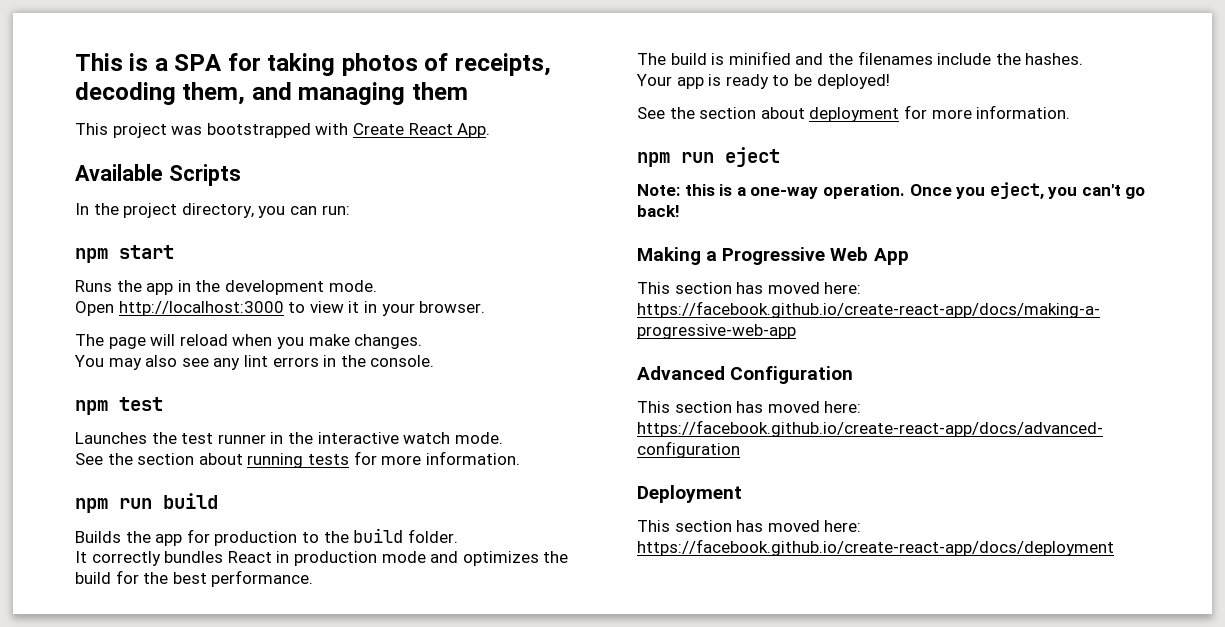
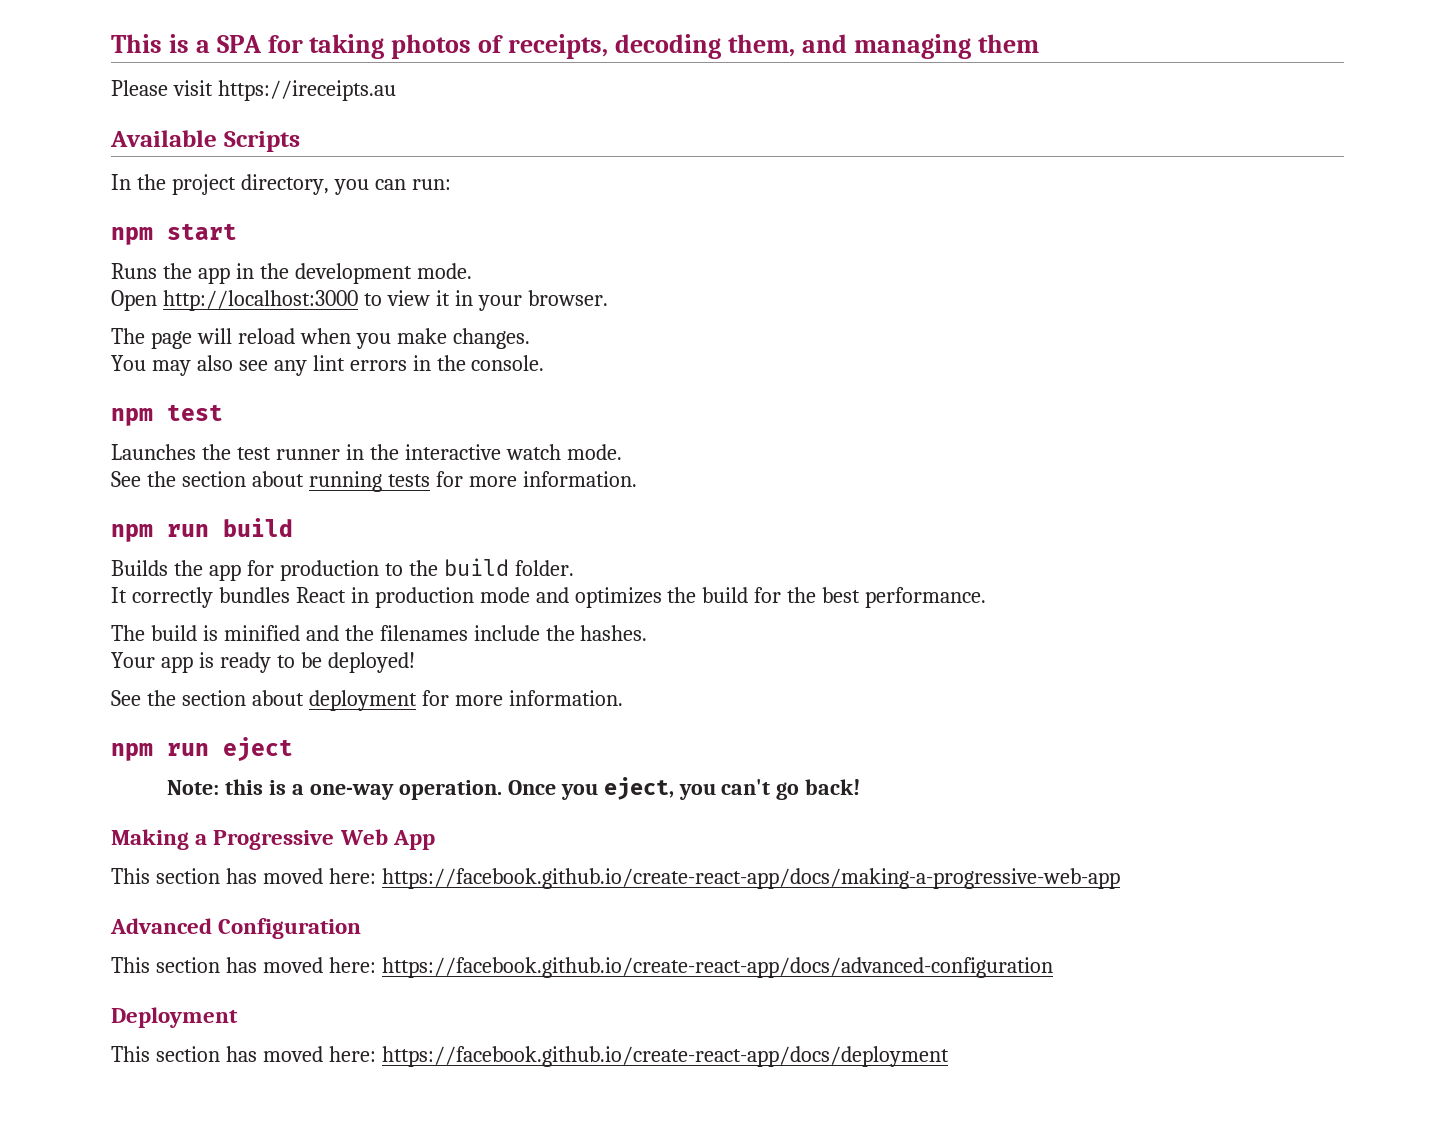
- This project was bootstrapped with Create React App.
+ Please visit https://ireceipts.au

